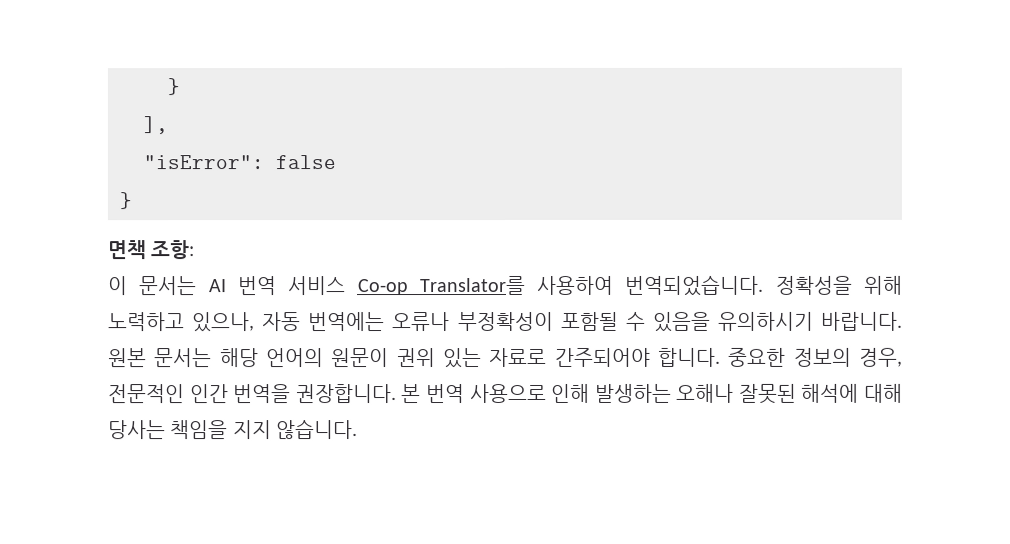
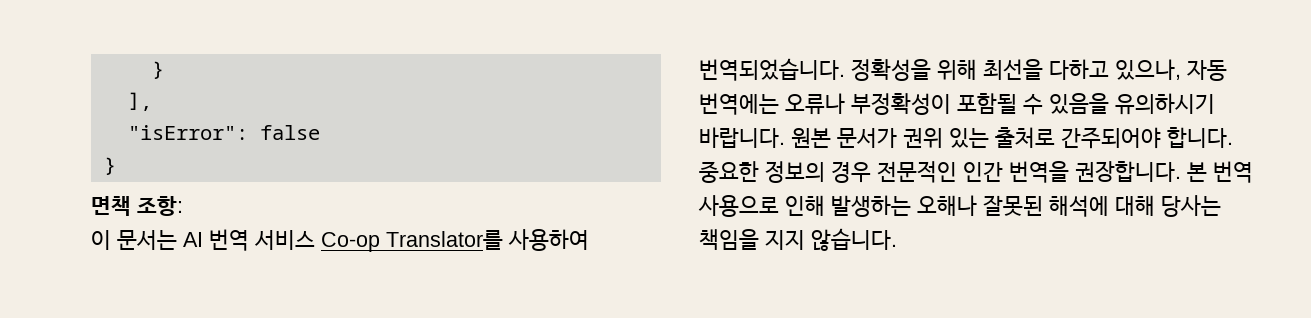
- 정확성을 위해 노력하고 있으나, 자동 번역에는 오류나 부정확성이 포함될 수 있음을 유의하시기 바랍니다.
+ 정확성을 위해 최선을 다하고 있으나, 자동 번역에는 오류나 부정확성이 포함될 수 있음을 유의하시기 바랍니다.
- 원본 문서는 해당 언어의 원문이 권위 있는 자료로 간주되어야 합니다.
+ 원본 문서가 권위 있는 출처로 간주되어야 합니다.
- 중요한 정보의 경우, 전문적인 인간 번역을 권장합니다.
+ 중요한 정보의 경우 전문적인 인간 번역을 권장합니다.

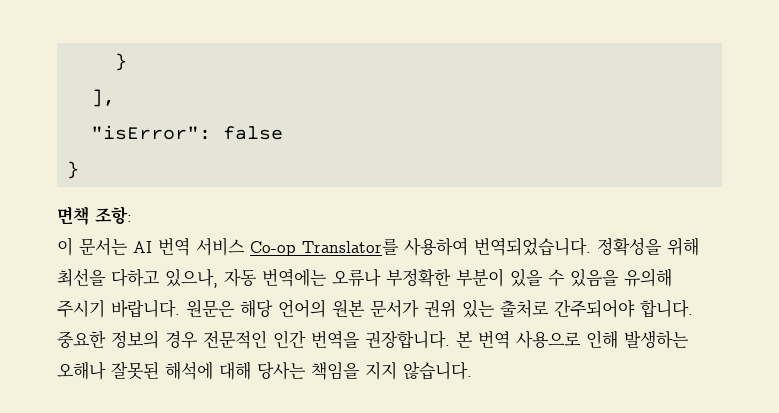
- 정확성을 위해 최선을 다하고 있으나, 자동 번역에는 오류나 부정확성이 포함될 수 있음을 유의하시기 바랍니다. 원본 문서가 권위 있는 출처로 간주되어야 합니다.
+ 정확성을 위해 최선을 다하고 있으나, 자동 번역에는 오류나 부정확한 부분이 있을 수 있음을 유의해 주시기 바랍니다. 원문은 해당 언어의 원본 문서가 권위 있는 출처로 간주되어야 합니다.

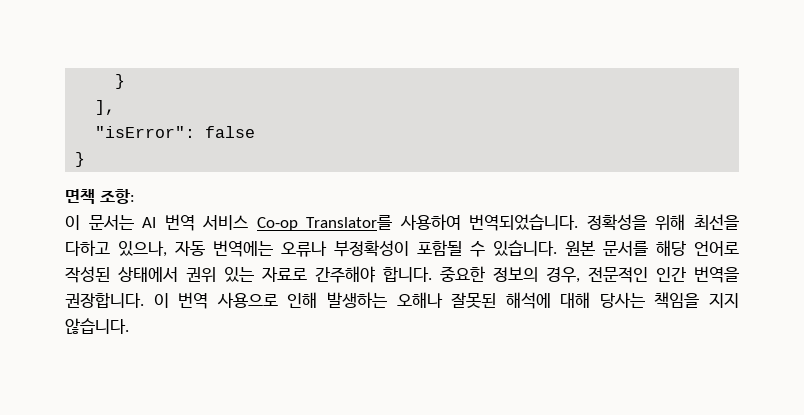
- 정확성을 위해 최선을 다하고 있으나, 자동 번역에는 오류나 부정확한 부분이 있을 수 있음을 유의해 주시기 바랍니다. 원문은 해당 언어의 원본 문서가 권위 있는 출처로 간주되어야 합니다.
+ 정확성을 위해 최선을 다하고 있으나, 자동 번역에는 오류나 부정확성이 포함될 수 있습니다. 원본 문서를 해당 언어로 작성된 상태에서 권위 있는 자료로 간주해야 합니다.
- 중요한 정보의 경우 전문적인 인간 번역을 권장합니다.
+ 중요한 정보의 경우, 전문적인 인간 번역을 권장합니다.
- 본 번역 사용으로 인해 발생하는 오해나 잘못된 해석에 대해 당사는 책임을 지지 않습니다.
+ 이 번역 사용으로 인해 발생하는 오해나 잘못된 해석에 대해 당사는 책임을 지지 않습니다.

